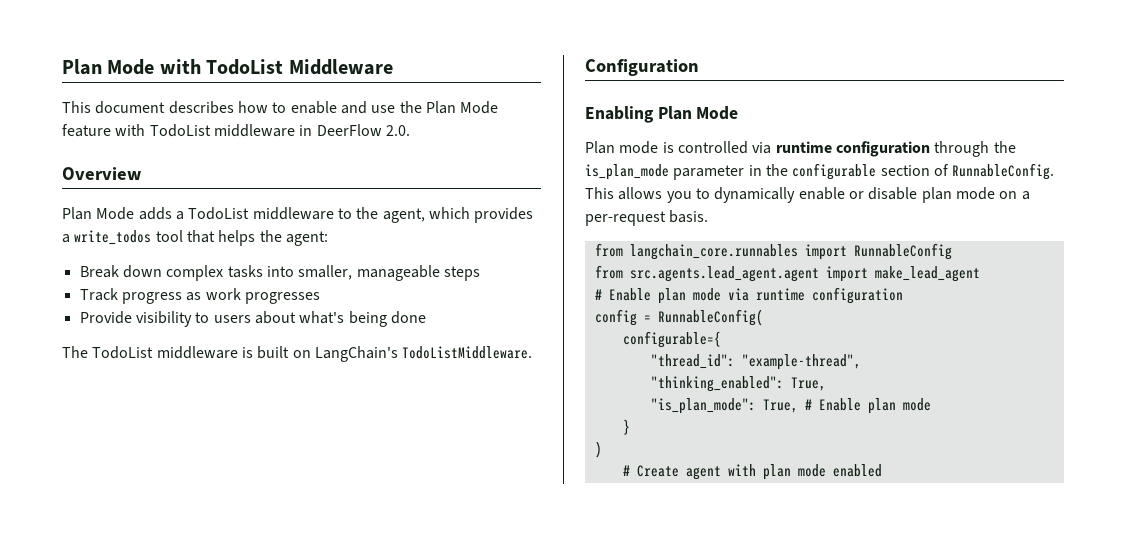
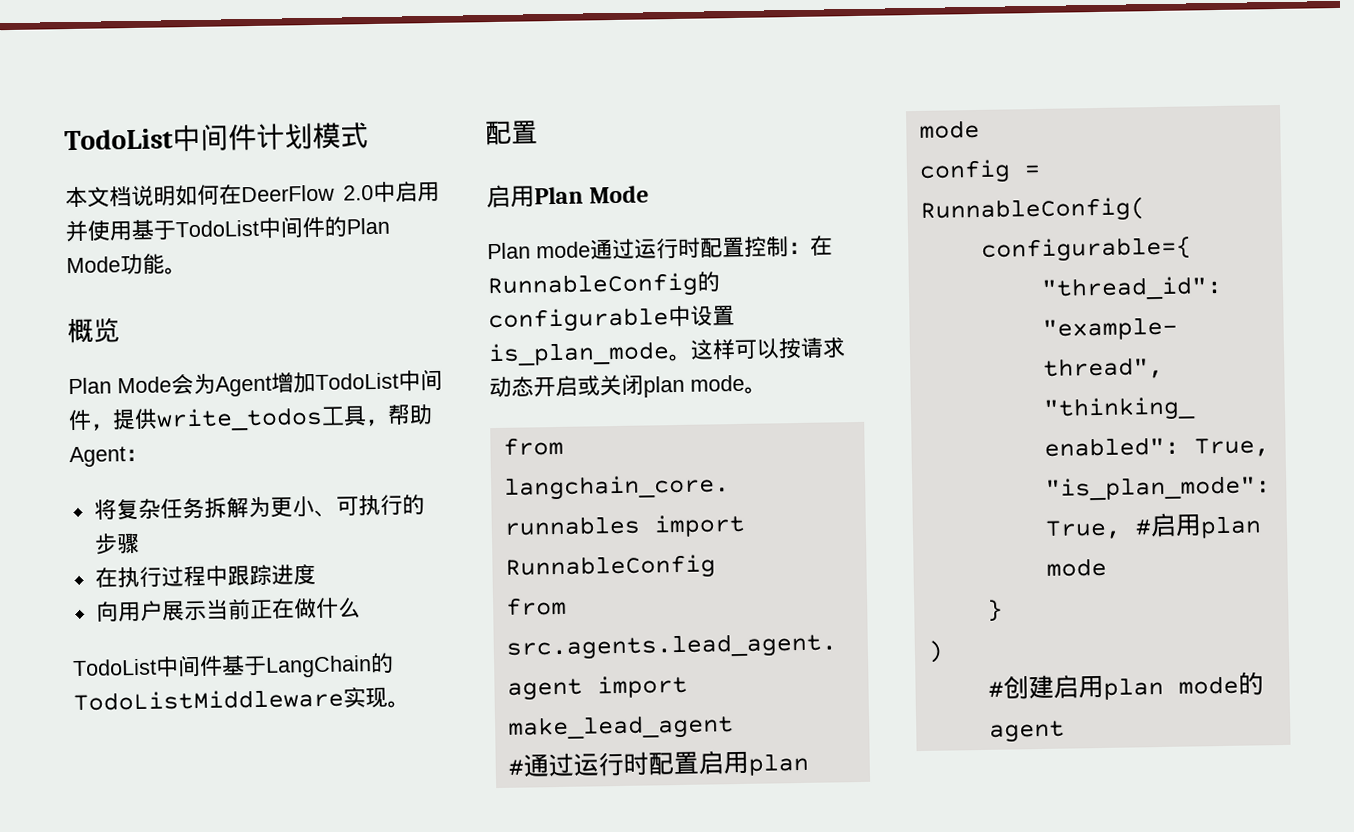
- Plan Mode with TodoList Middleware
- This document describes how to enable and use the Plan Mode feature with TodoList middleware in DeerFlow 2.0.
- Overview
- Plan Mode adds a TodoList middleware to the agent, which provides a write_todos tool that helps the agent:
- Break down complex tasks into smaller, manageable steps
- Track progress as work progresses
- Provide visibility to users about what's being done
- The TodoList middleware is built on LangChain's TodoListMiddleware.
- Configuration
- Enabling Plan Mode
- Plan mode is controlled via runtime configuration through the is_plan_mode parameter in the configurable section of RunnableConfig. This allows you to dynamically enable or disable plan mode on a per-request basis.
+ TodoList中间件计划模式
+ 本文档说明如何在DeerFlow 2.0中启用并使用基于TodoList中间件的Plan Mode功能。
+ 概览
+ Plan Mode会为Agent增加TodoList中间件，提供write_todos工具，帮助Agent：
+ 将复杂任务拆解为更小、可执行的步骤
+ 在执行过程中跟踪进度
+ 向用户展示当前正在做什么
+ TodoList中间件基于LangChain的TodoListMiddleware实现。
+ 配置
+ 启用Plan Mode
+ Plan mode通过运行时配置控制：在RunnableConfig的configurable中设置is_plan_mode。这样可以按请求动态开启或关闭plan mode。
- # Enable plan mode via runtime configuration
+ #通过运行时配置启用plan mode
- "is_plan_mode": True, # Enable plan mode
+ "is_plan_mode": True, #启用plan mode
- # Create agent with plan mode enabled
+ #创建启用plan mode的agent

